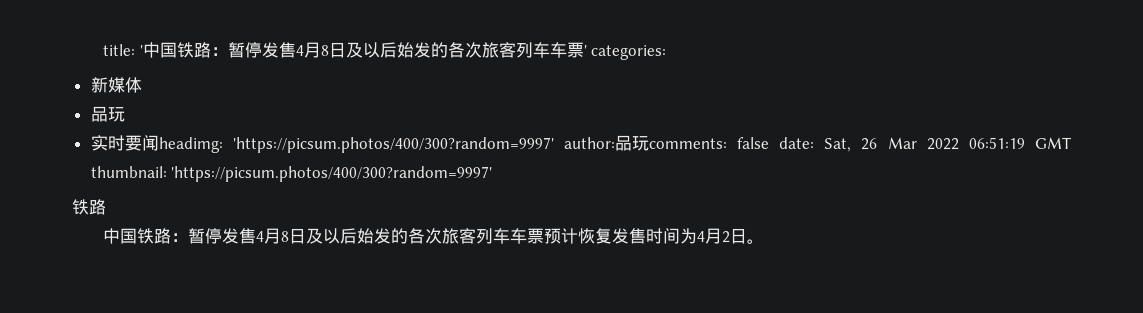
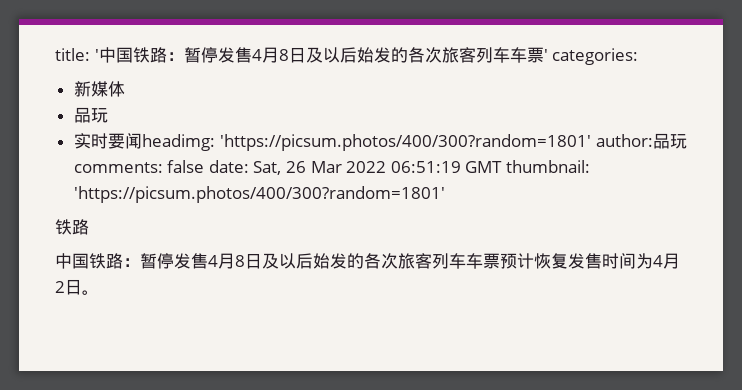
- 实时要闻headimg: 'https://picsum.photos/400/300?random=9997' author:品玩comments: false date: Sat, 26 Mar 2022 06:51:19 GMT thumbnail: 'https://picsum.photos/400/300?random=9997'
+ 实时要闻headimg: 'https://picsum.photos/400/300?random=1801' author:品玩comments: false date: Sat, 26 Mar 2022 06:51:19 GMT thumbnail: 'https://picsum.photos/400/300?random=1801'

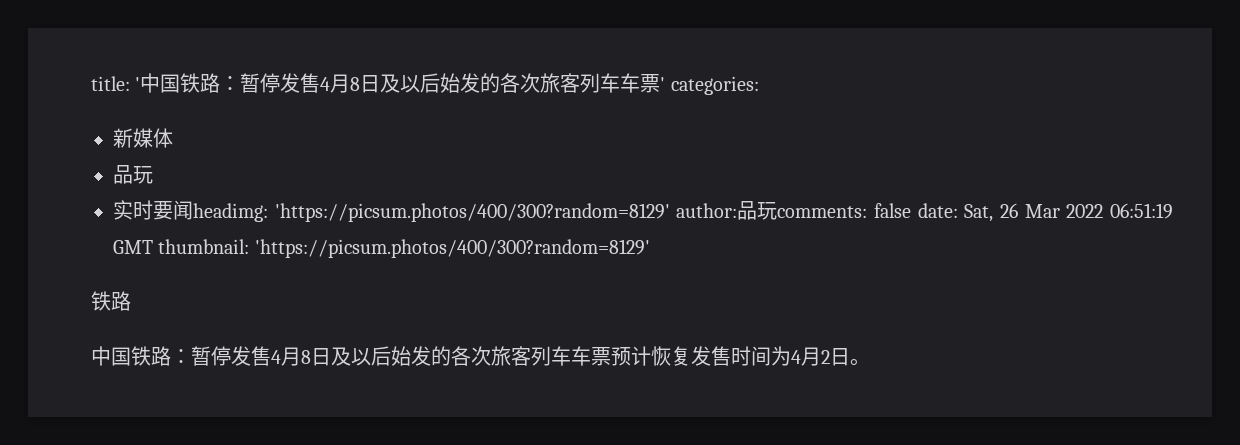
- 实时要闻headimg: 'https://picsum.photos/400/300?random=1801' author:品玩comments: false date: Sat, 26 Mar 2022 06:51:19 GMT thumbnail: 'https://picsum.photos/400/300?random=1801'
+ 实时要闻headimg: 'https://picsum.photos/400/300?random=8129' author:品玩comments: false date: Sat, 26 Mar 2022 06:51:19 GMT thumbnail: 'https://picsum.photos/400/300?random=8129'

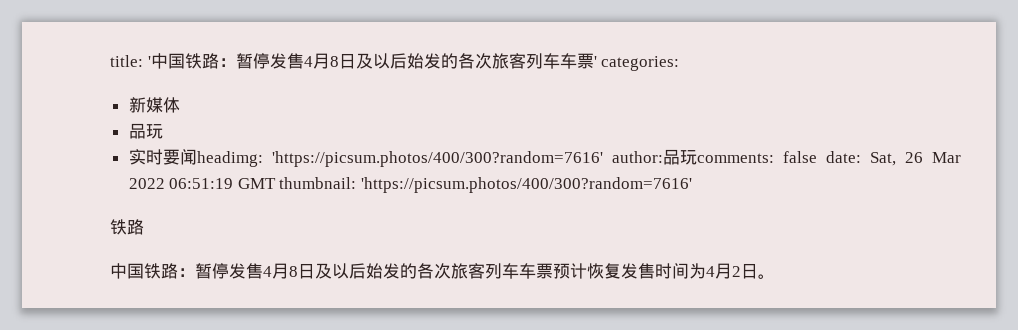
- 实时要闻headimg: 'https://picsum.photos/400/300?random=8129' author:品玩comments: false date: Sat, 26 Mar 2022 06:51:19 GMT thumbnail: 'https://picsum.photos/400/300?random=8129'
+ 实时要闻headimg: 'https://picsum.photos/400/300?random=7616' author:品玩comments: false date: Sat, 26 Mar 2022 06:51:19 GMT thumbnail: 'https://picsum.photos/400/300?random=7616'

